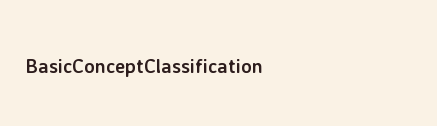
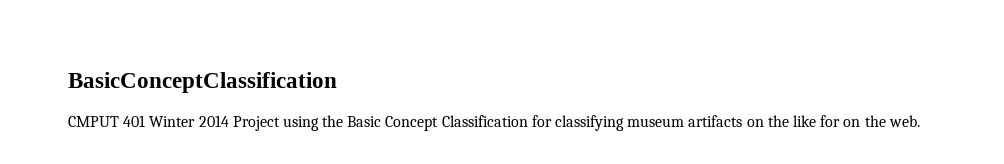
+ CMPUT 401 Winter 2014 Project using the Basic Concept Classification for classifying museum artifacts on the like for on the web.

